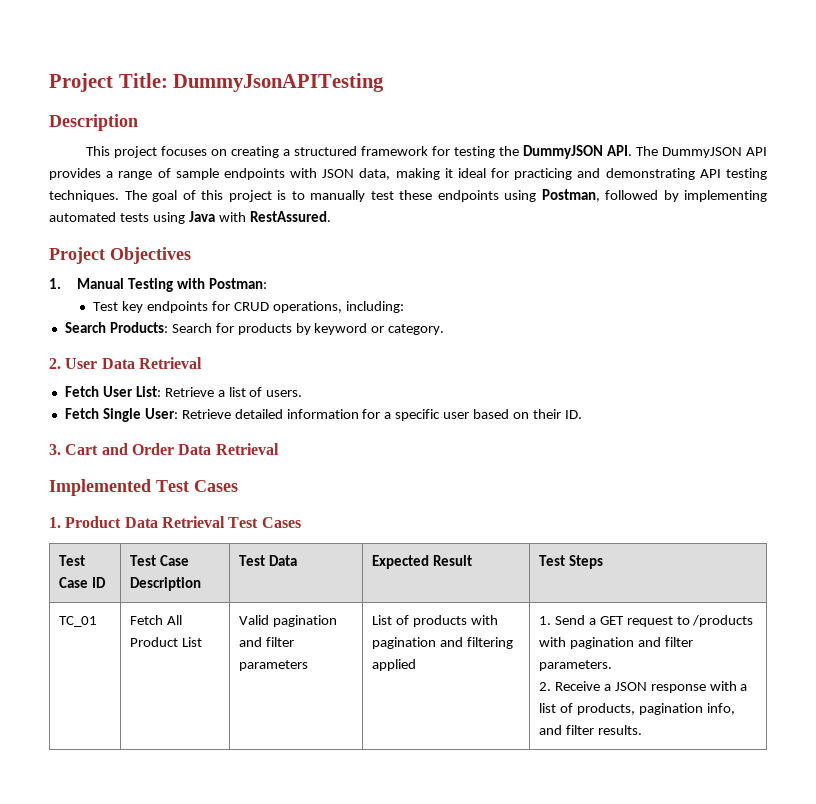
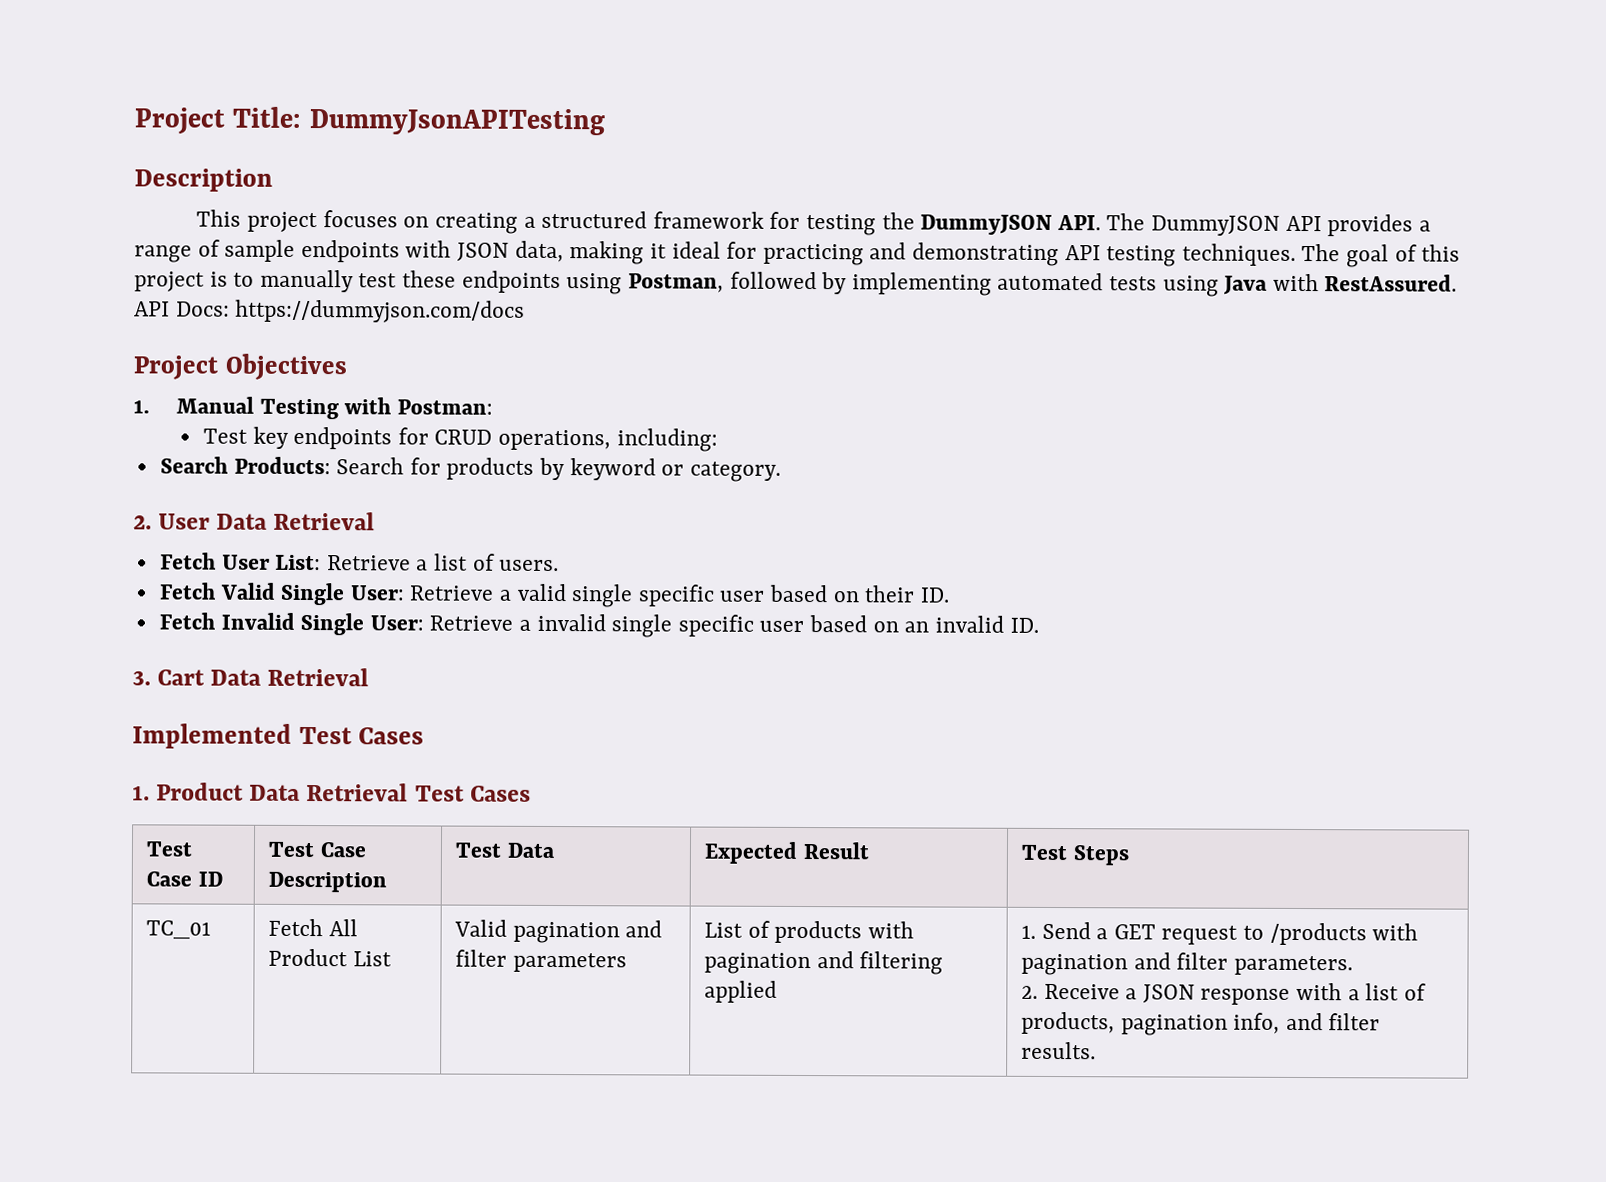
+ API Docs: https://dummyjson.com/docs
- Fetch Single User: Retrieve detailed information for a specific user based on their ID.
+ Fetch Valid Single User: Retrieve a valid single specific user based on their ID.
+ Fetch Invalid Single User: Retrieve a invalid single specific user based on an invalid ID.
- 3. Cart and Order Data Retrieval
+ 3. Cart Data Retrieval

